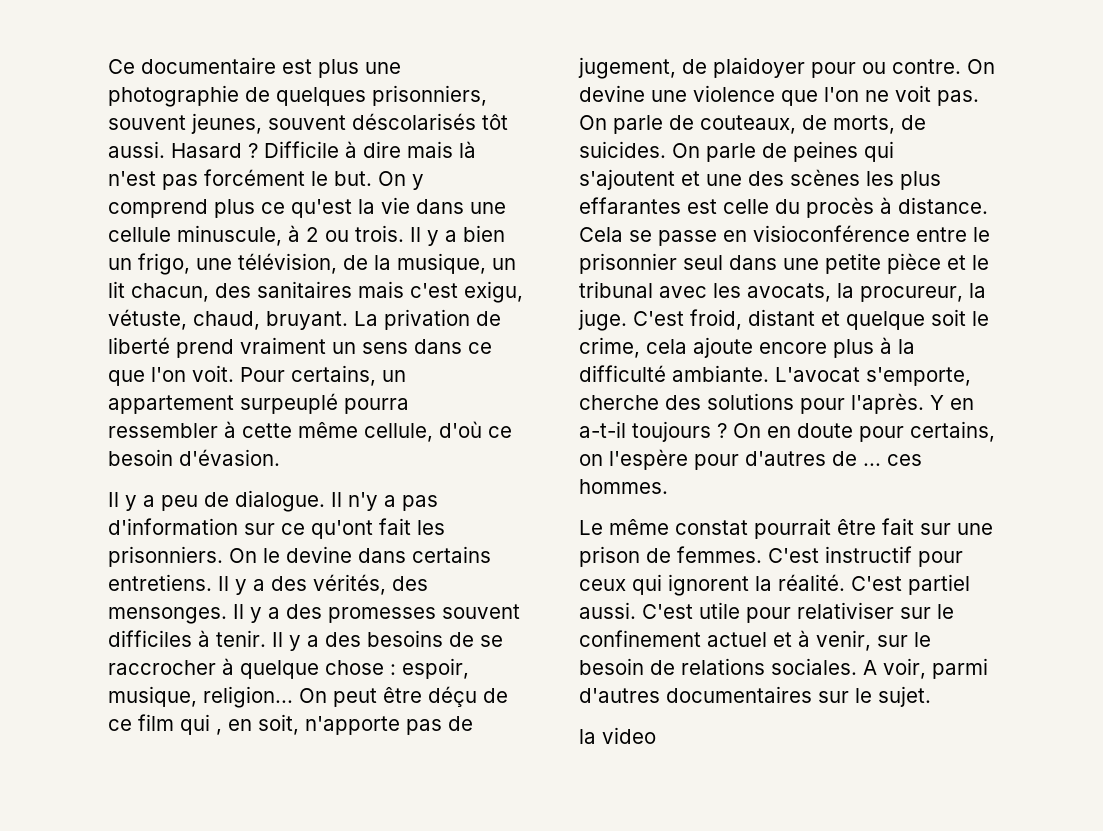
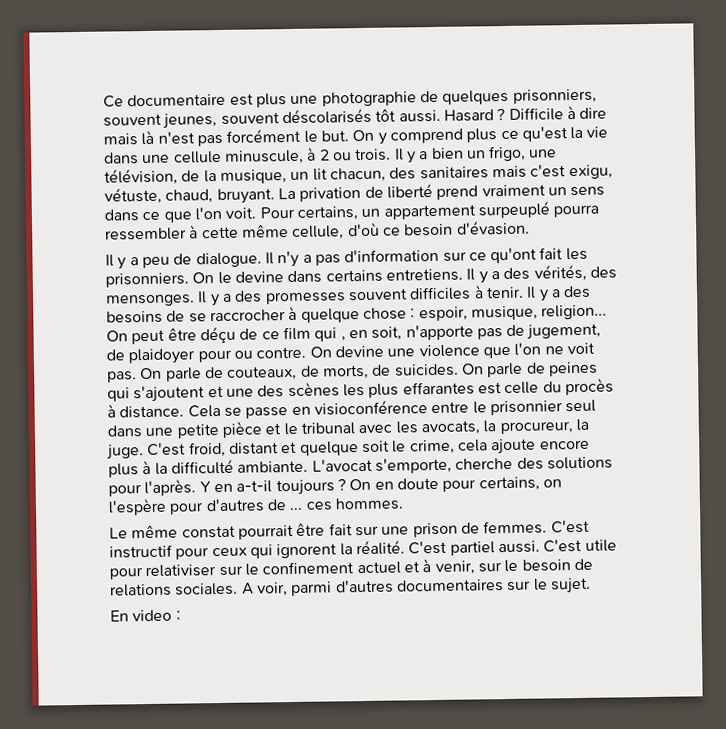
- la video
+ En video :

